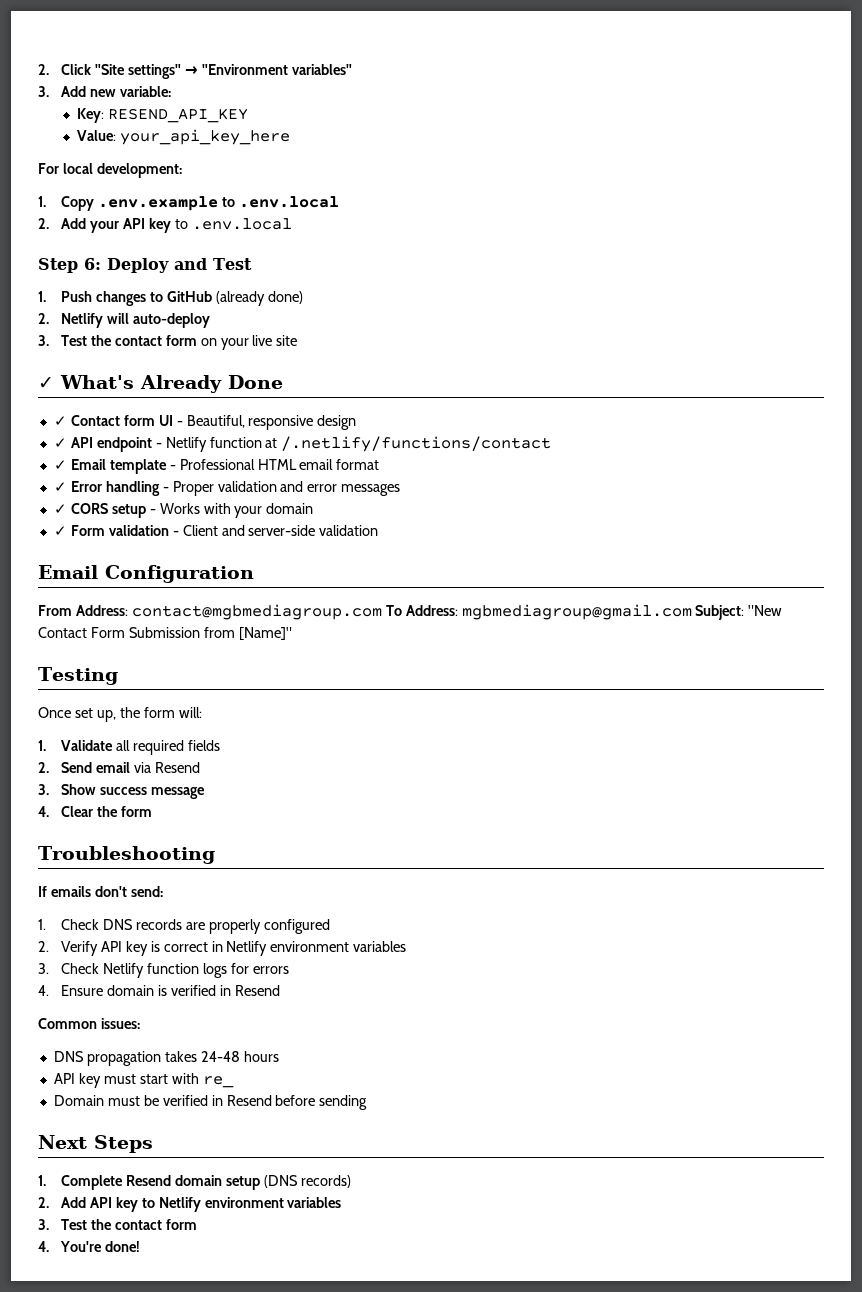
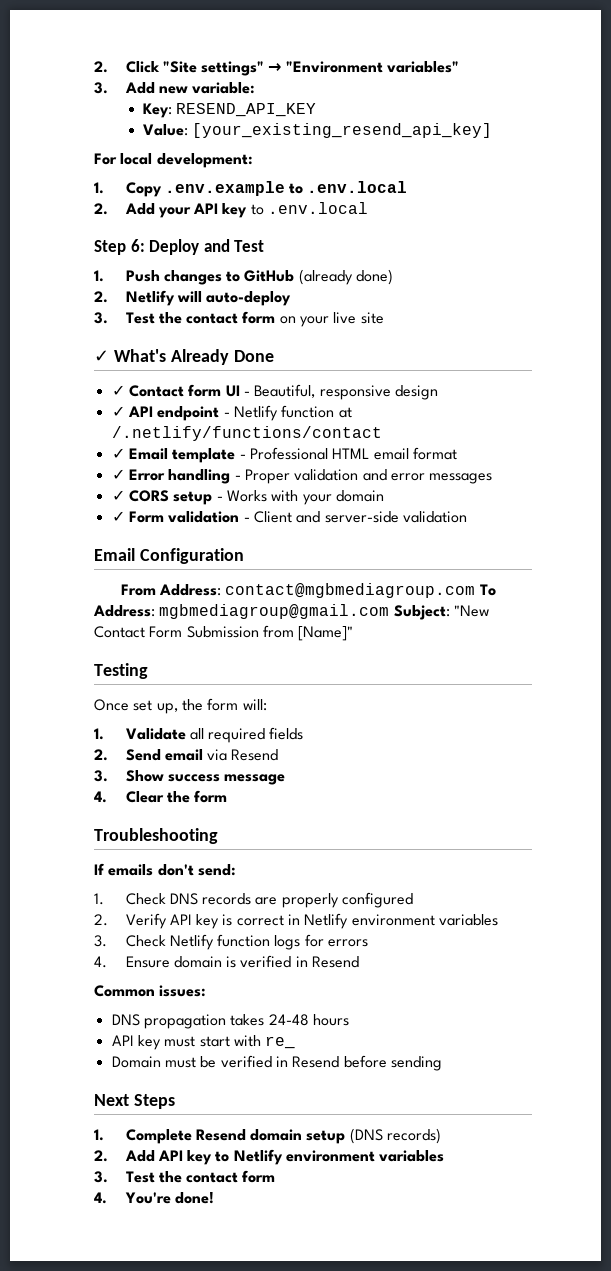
- Value: your_api_key_here
+ Value: [your_existing_resend_api_key]

